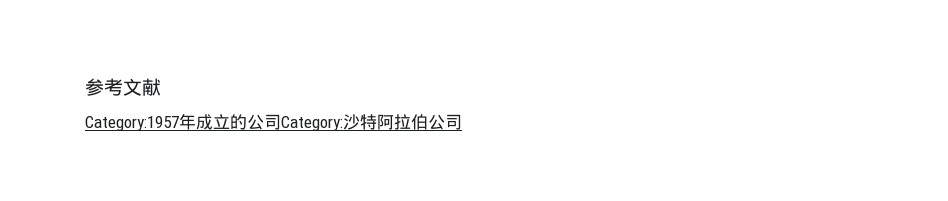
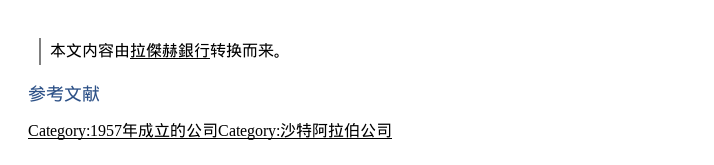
+ 本文内容由拉傑赫銀行转换而来。

